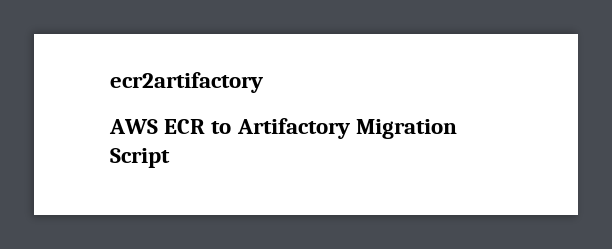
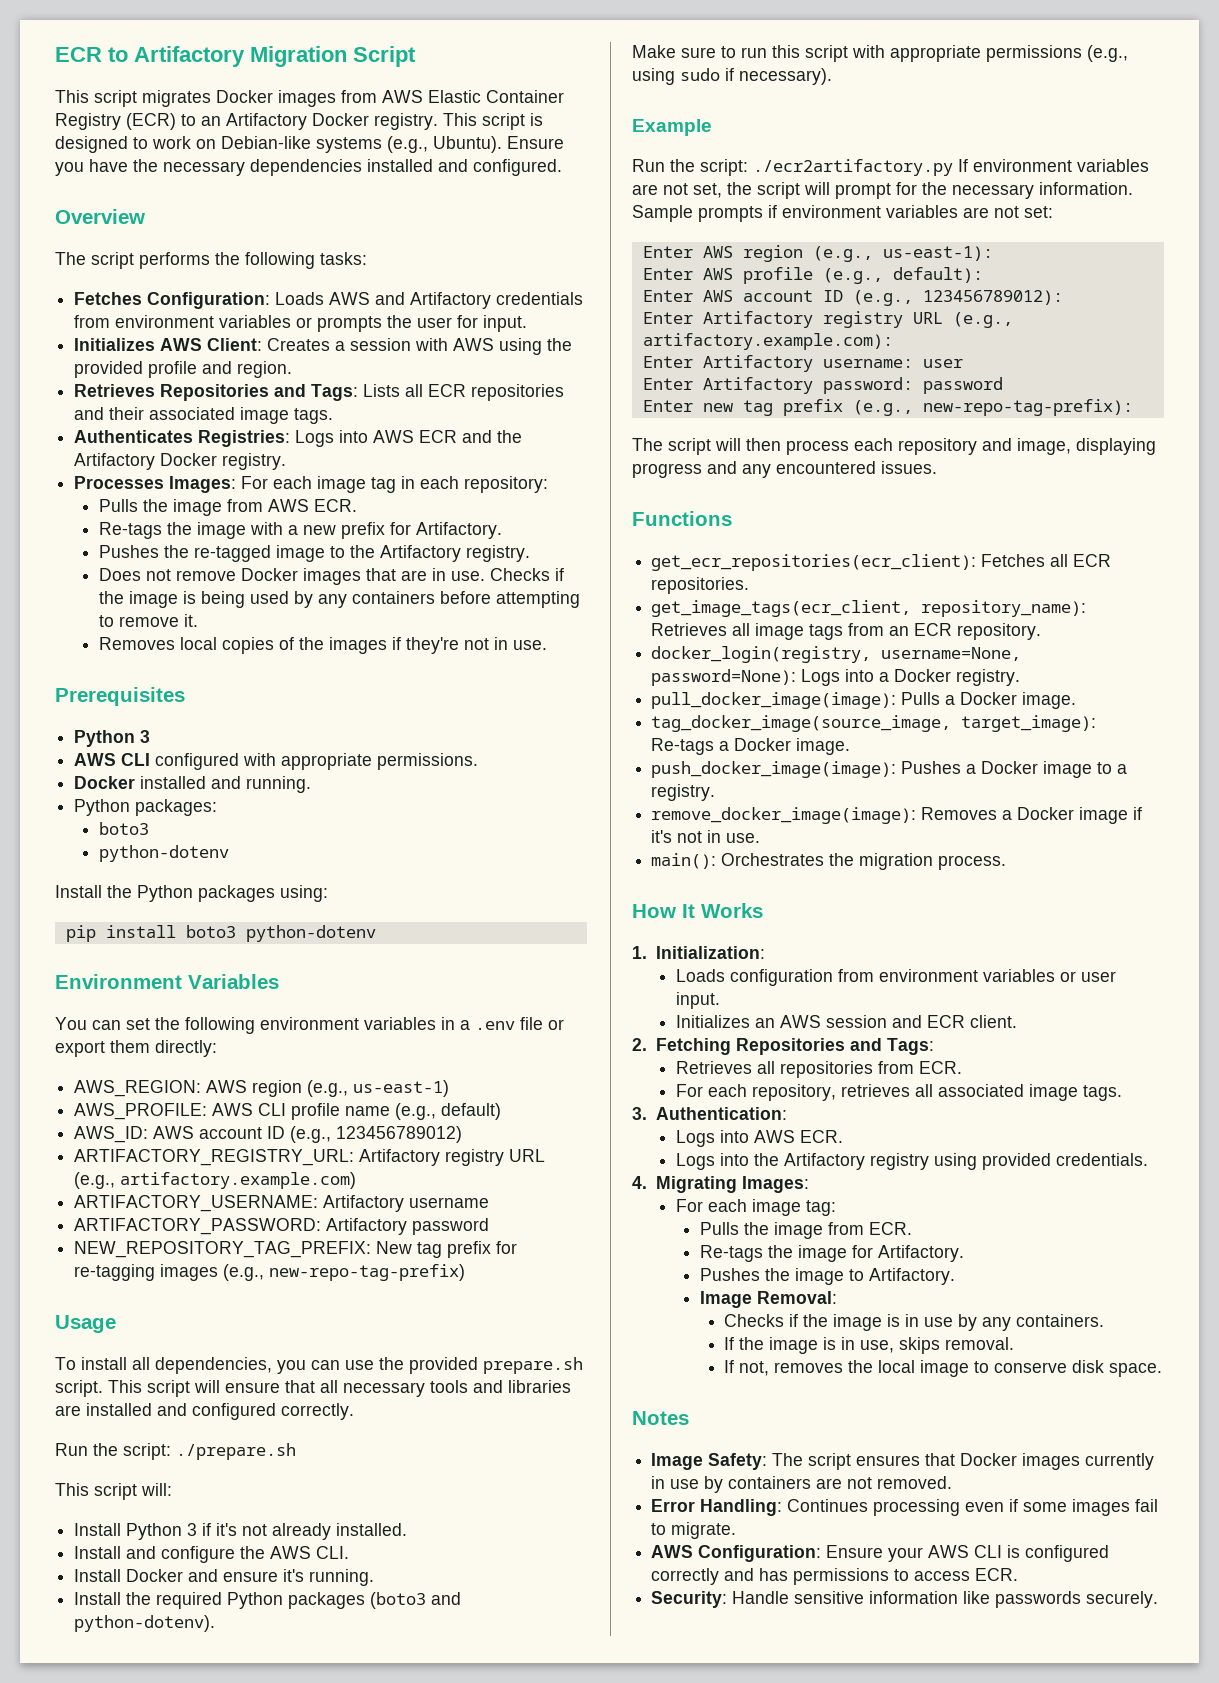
- ecr2artifactory
- AWS ECR to Artifactory Migration Script
+ ECR to Artifactory Migration Script
+ This script migrates Docker images from AWS Elastic Container Registry (ECR) to an Artifactory Docker registry. This script is designed to work on Debian-like systems (e.g., Ubuntu). Ensure you have the necessary dependencies installed and configured.
+ Overview
+ The script performs the following tasks:
+ Fetches Configuration: Loads AWS and Artifactory credentials from environment variables or prompts the user for input.
+ Initializes AWS Client: Creates a session with AWS using the provided profile and region.
+ Retrieves Repositories and Tags: Lists all ECR repositories and their associated image tags.
+ Authenticates Registries: Logs into AWS ECR and the Artifactory Docker registry.
+ Processes Images: For each image tag in each repository:
+ Pulls the image from AWS ECR.
+ Re-tags the image with a new prefix for Artifactory.
+ Pushes the re-tagged image to the Artifactory registry.
+ Does not remove Docker images that are in use. Checks if the image is being used by any containers before attempting to remove it.
+ Removes local copies of the images if they're not in use.
+ Prerequisites
+ Python 3
+ AWS CLI configured with appropriate permissions.
+ Docker installed and running.
+ Python packages:
+ boto3
+ python-dotenv
+ Install the Python packages using:
+ pip install boto3 python-dotenv
+ Environment Variables
+ You can set the following environment variables in a .env file or export them directly:
+ AWS_REGION: AWS region (e.g., us-east-1)
+ AWS_PROFILE: AWS CLI profile name (e.g., default)
+ AWS_ID: AWS account ID (e.g., 123456789012)
+ ARTIFACTORY_REGISTRY_URL: Artifactory registry URL (e.g., artifactory.example.com)
+ ARTIFACTORY_USERNAME: Artifactory username
+ ARTIFACTORY_PASSWORD: Artifactory password
+ NEW_REPOSITORY_TAG_PREFIX: New tag prefix for re-tagging images (e.g., new-repo-tag-prefix)
+ Usage
+ To install all dependencies, you can use the provided prepare.sh script. This script will ensure that all necessary tools and libraries are installed and configured correctly.
+ Run the script: ./prepare.sh
+ This script will:
+ Install Python 3 if it's not already installed.
+ Install and configure the AWS CLI.
+ Install Docker and ensure it's running.
+ Install the required Python packages (boto3 and python-dotenv).
+ Make sure to run this script with appropriate permissions (e.g., using sudo if necessary).
+ Example
+ Run the script: ./ecr2artifactory.py If environment variables are not set, the script will prompt for the necessary information. Sample prompts if environment variables are not set:
+ Enter AWS region (e.g., us-east-1):
+ Enter AWS profile (e.g., default):
+ Enter AWS account ID (e.g., 123456789012):
+ Enter Artifactory registry URL (e.g., artifactory.example.com):
+ Enter Artifactory username: user
+ Enter Artifactory password: password
+ Enter new tag prefix (e.g., new-repo-tag-prefix):
+ The script will then process each repository and image, displaying progress and any encountered issues.
+ Functions
+ get_ecr_repositories(ecr_client): Fetches all ECR repositories.
+ get_image_tags(ecr_client, repository_name): Retrieves all image tags from an ECR repository.
+ docker_login(registry, username=None, password=None): Logs into a Docker registry.
+ pull_docker_image(image): Pulls a Docker image.
+ tag_docker_image(source_image, target_image): Re-tags a Docker image.
+ push_docker_image(image): Pushes a Docker image to a registry.
+ remove_docker_image(image): Removes a Docker image if it's not in use.
+ main(): Orchestrates the migration process.
+ How It Works
+ 1. Initialization:
+ Loads configuration from environment variables or user input.
+ Initializes an AWS session and ECR client.
+ 2. Fetching Repositories and Tags:
+ Retrieves all repositories from ECR.
+ For each repository, retrieves all associated image tags.
+ 3. Authentication:
+ Logs into AWS ECR.
+ Logs into the Artifactory registry using provided credentials.
+ 4. Migrating Images:
+ For each image tag:
+ Pulls the image from ECR.
+ Re-tags the image for Artifactory.
+ Pushes the image to Artifactory.
+ Image Removal:
+ Checks if the image is in use by any containers.
+ If the image is in use, skips removal.
+ If not, removes the local image to conserve disk space.
+ Notes
+ Image Safety: The script ensures that Docker images currently in use by containers are not removed.
+ Error Handling: Continues processing even if some images fail to migrate.
+ AWS Configuration: Ensure your AWS CLI is configured correctly and has permissions to access ECR.
+ Security: Handle sensitive information like passwords securely.

